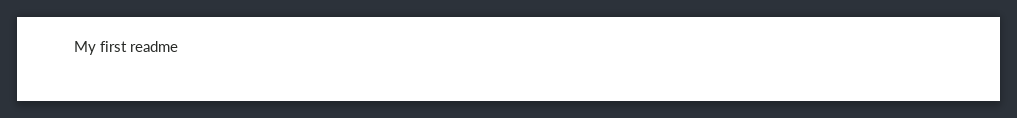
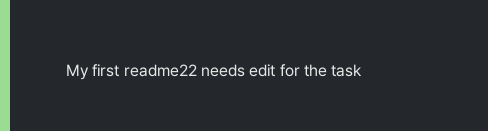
- My first readme
+ My first readme22 needs edit for the task

